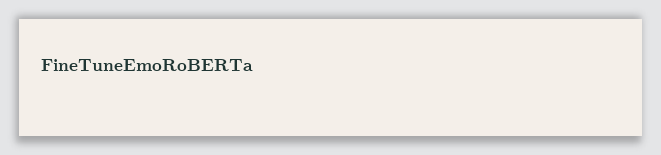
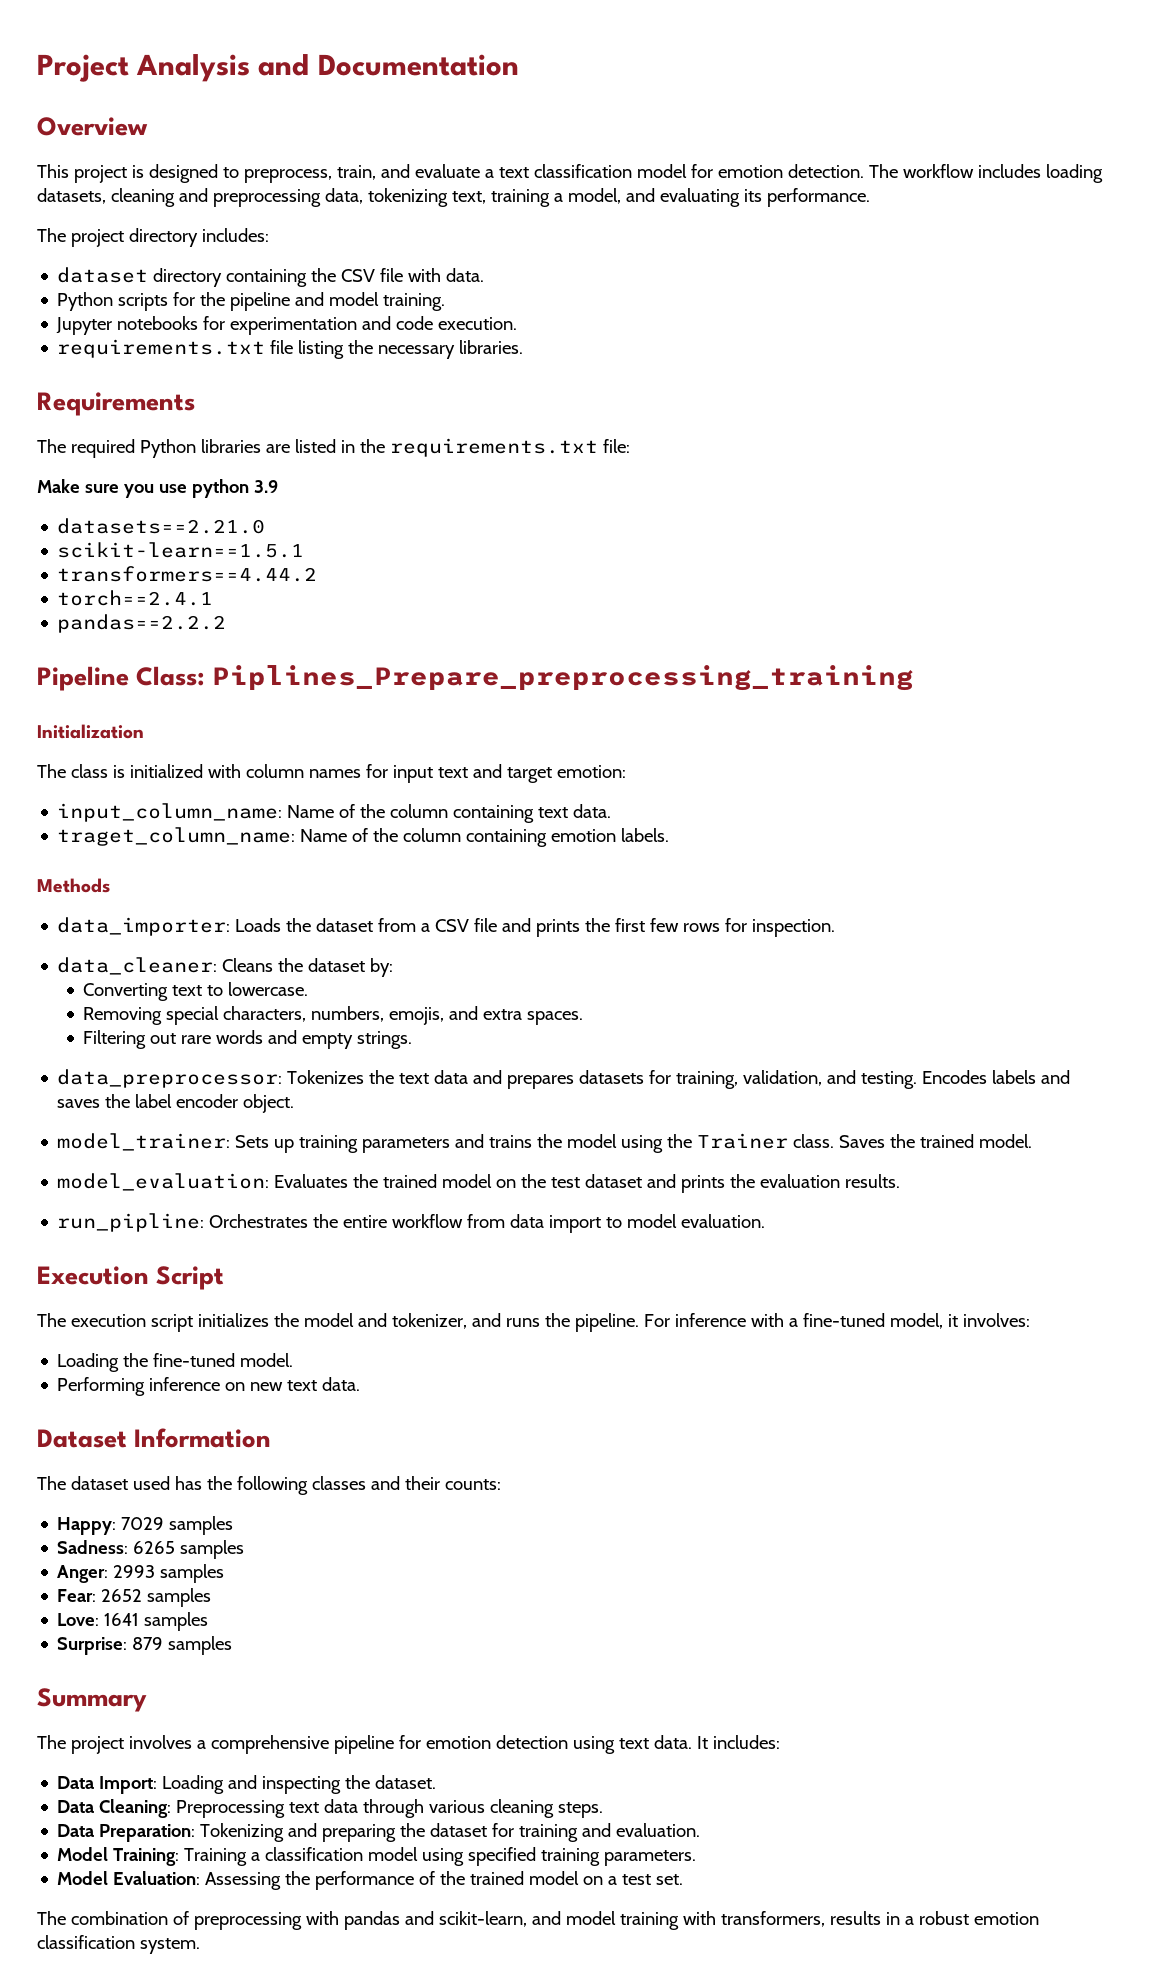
- FineTuneEmoRoBERTa
+ Project Analysis and Documentation
+ Overview
+ This project is designed to preprocess, train, and evaluate a text classification model for emotion detection. The workflow includes loading datasets, cleaning and preprocessing data, tokenizing text, training a model, and evaluating its performance.
+ The project directory includes:
+ dataset directory containing the CSV file with data.
+ Python scripts for the pipeline and model training.
+ Jupyter notebooks for experimentation and code execution.
+ requirements.txt file listing the necessary libraries.
+ Requirements
+ The required Python libraries are listed in the requirements.txt file:
+ Make sure you use python 3.9
+ datasets==2.21.0
+ scikit-learn==1.5.1
+ transformers==4.44.2
+ torch==2.4.1
+ pandas==2.2.2
+ Pipeline Class: Piplines_Prepare_preprocessing_training
+ Initialization
+ The class is initialized with column names for input text and target emotion:
+ input_column_name: Name of the column containing text data.
+ traget_column_name: Name of the column containing emotion labels.
+ Methods
+ data_importer: Loads the dataset from a CSV file and prints the first few rows for inspection.
+ data_cleaner: Cleans the dataset by:
+ Converting text to lowercase.
+ Removing special characters, numbers, emojis, and extra spaces.
+ Filtering out rare words and empty strings.
+ data_preprocessor: Tokenizes the text data and prepares datasets for training, validation, and testing. Encodes labels and saves the label encoder object.
+ model_trainer: Sets up training parameters and trains the model using the Trainer class. Saves the trained model.
+ model_evaluation: Evaluates the trained model on the test dataset and prints the evaluation results.
+ run_pipline: Orchestrates the entire workflow from data import to model evaluation.
+ Execution Script
+ The execution script initializes the model and tokenizer, and runs the pipeline. For inference with a fine-tuned model, it involves:
+ Loading the fine-tuned model.
+ Performing inference on new text data.
+ Dataset Information
+ The dataset used has the following classes and their counts:
+ Happy: 7029 samples
+ Sadness: 6265 samples
+ Anger: 2993 samples
+ Fear: 2652 samples
+ Love: 1641 samples
+ Surprise: 879 samples
+ Summary
+ The project involves a comprehensive pipeline for emotion detection using text data. It includes:
+ Data Import: Loading and inspecting the dataset.
+ Data Cleaning: Preprocessing text data through various cleaning steps.
+ Data Preparation: Tokenizing and preparing the dataset for training and evaluation.
+ Model Training: Training a classification model using specified training parameters.
+ Model Evaluation: Assessing the performance of the trained model on a test set.
+ The combination of preprocessing with pandas and scikit-learn, and model training with transformers, results in a robust emotion classification system.

